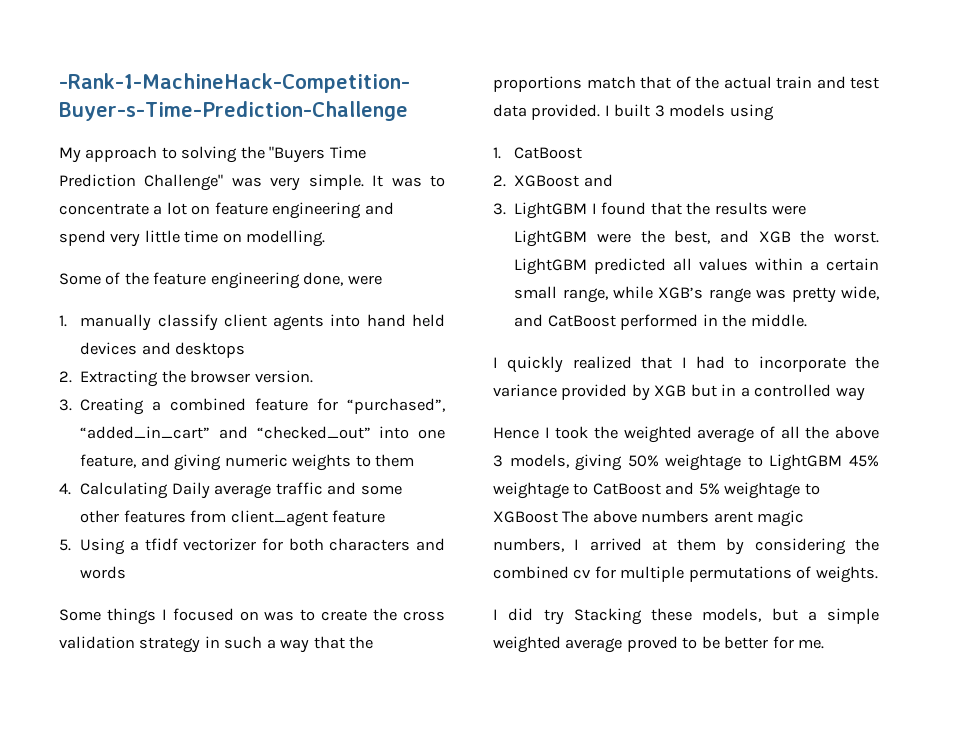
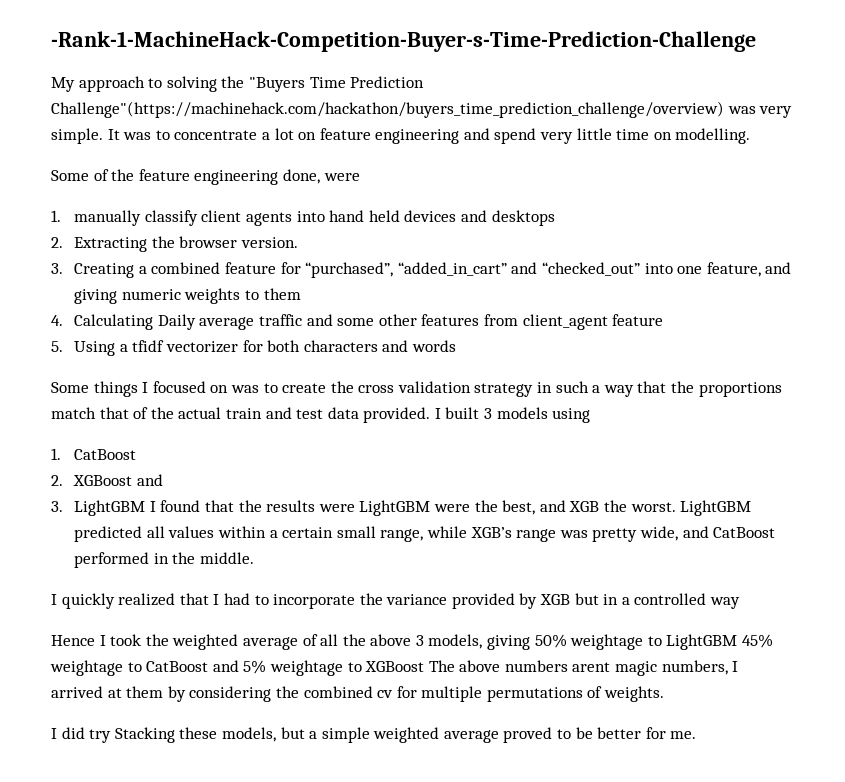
- My approach to solving the "Buyers Time Prediction Challenge" was very simple.
+ My approach to solving the "Buyers Time Prediction Challenge"(https://machinehack.com/hackathon/buyers_time_prediction_challenge/overview) was very simple.

